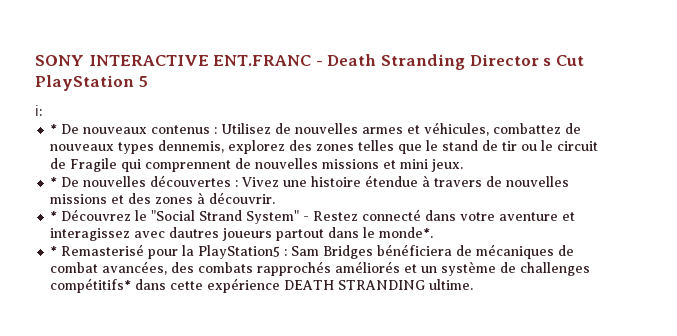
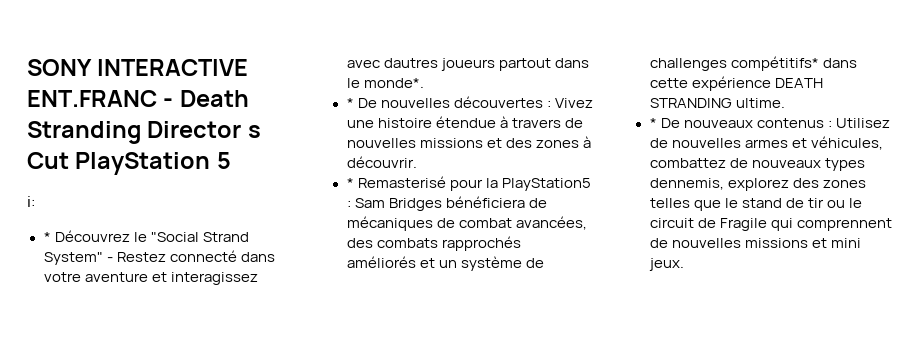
+ * Découvrez le "Social Strand System" - Restez connecté dans votre aventure et interagissez avec dautres joueurs partout dans le monde*.
+ * De nouvelles découvertes : Vivez une histoire étendue à travers de nouvelles missions et des zones à découvrir.
+ * Remasterisé pour la PlayStation5 : Sam Bridges bénéficiera de mécaniques de combat avancées, des combats rapprochés améliorés et un système de challenges compétitifs* dans cette expérience DEATH STRANDING ultime.
- * De nouvelles découvertes : Vivez une histoire étendue à travers de nouvelles missions et des zones à découvrir.
- * Découvrez le "Social Strand System" - Restez connecté dans votre aventure et interagissez avec dautres joueurs partout dans le monde*.
- * Remasterisé pour la PlayStation5 : Sam Bridges bénéficiera de mécaniques de combat avancées, des combats rapprochés améliorés et un système de challenges compétitifs* dans cette expérience DEATH STRANDING ultime.

